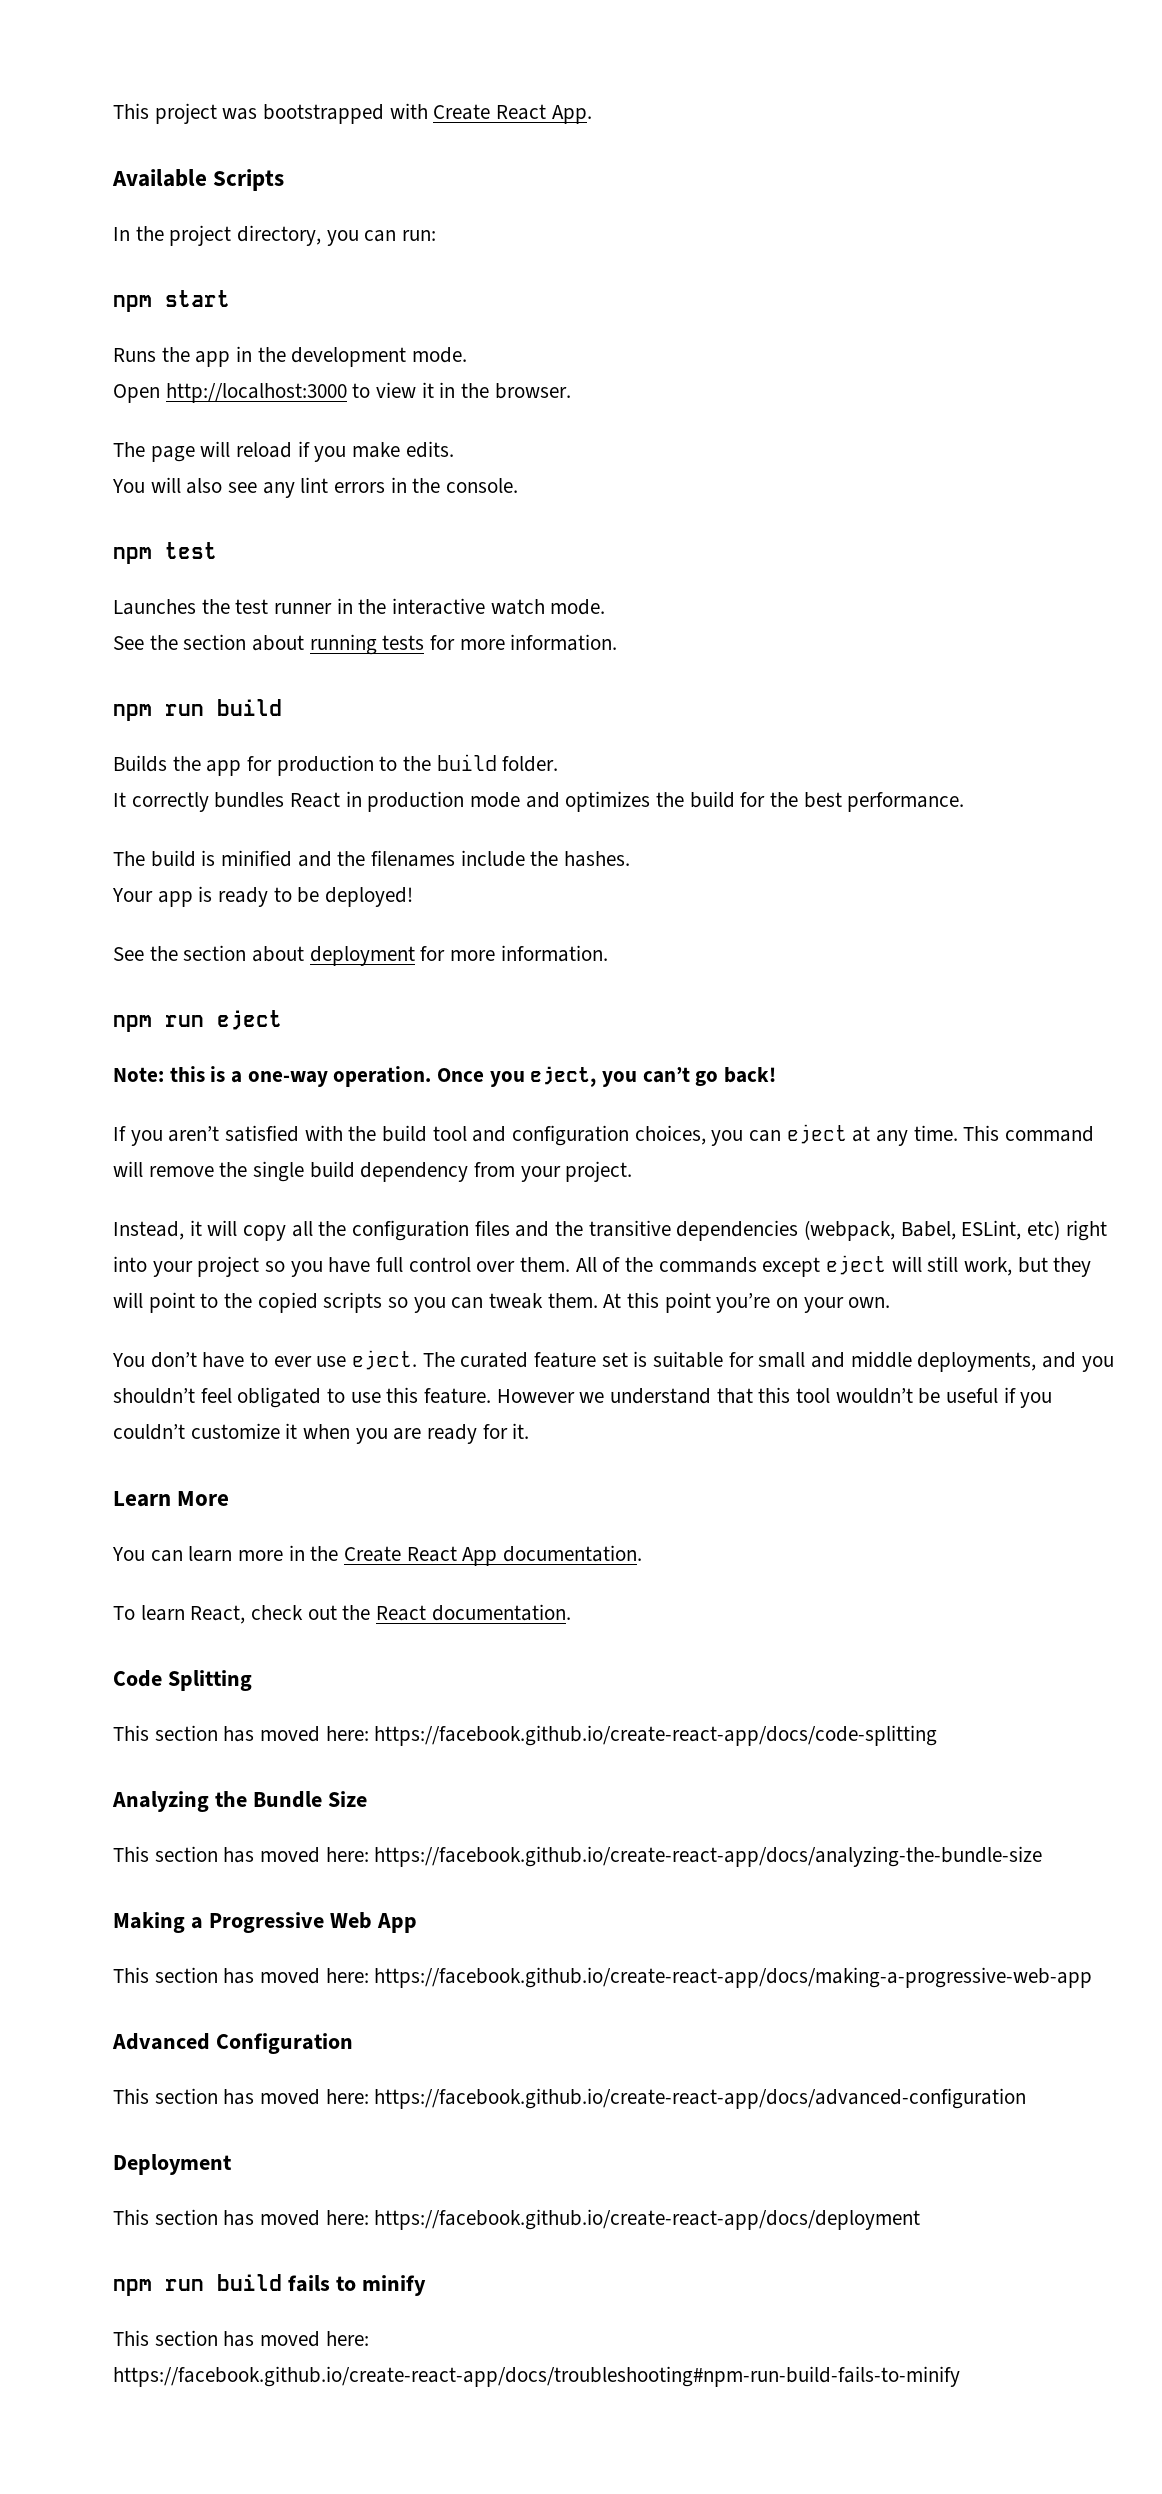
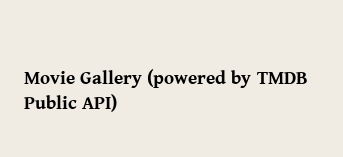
- This project was bootstrapped with Create React App.
- Available Scripts
- In the project directory, you can run:
- npm start
- Runs the app in the development mode.
- Open http://localhost:3000 to view it in the browser.
- The page will reload if you make edits.
- You will also see any lint errors in the console.
- npm test
- Launches the test runner in the interactive watch mode.
- See the section about running tests for more information.
- npm run build
- Builds the app for production to the build folder.
- It correctly bundles React in production mode and optimizes the build for the best performance.
- The build is minified and the filenames include the hashes.
- Your app is ready to be deployed!
- See the section about deployment for more information.
- npm run eject
- Note: this is a one-way operation. Once you eject, you can’t go back!
- If you aren’t satisfied with the build tool and configuration choices, you can eject at any time. This command will remove the single build dependency from your project.
- Instead, it will copy all the configuration files and the transitive dependencies (webpack, Babel, ESLint, etc) right into your project so you have full control over them. All of the commands except eject will still work, but they will point to the copied scripts so you can tweak them. At this point you’re on your own.
- You don’t have to ever use eject. The curated feature set is suitable for small and middle deployments, and you shouldn’t feel obligated to use this feature. However we understand that this tool wouldn’t be useful if you couldn’t customize it when you are ready for it.
- Learn More
- You can learn more in the Create React App documentation.
- To learn React, check out the React documentation.
- Code Splitting
- This section has moved here: https://facebook.github.io/create-react-app/docs/code-splitting
- Analyzing the Bundle Size
- This section has moved here: https://facebook.github.io/create-react-app/docs/analyzing-the-bundle-size
- Making a Progressive Web App
- This section has moved here: https://facebook.github.io/create-react-app/docs/making-a-progressive-web-app
- Advanced Configuration
- This section has moved here: https://facebook.github.io/create-react-app/docs/advanced-configuration
- Deployment
- This section has moved here: https://facebook.github.io/create-react-app/docs/deployment
- npm run build fails to minify
- This section has moved here: https://facebook.github.io/create-react-app/docs/troubleshooting#npm-run-build-fails-to-minify
+ Movie Gallery (powered by TMDB Public API)

